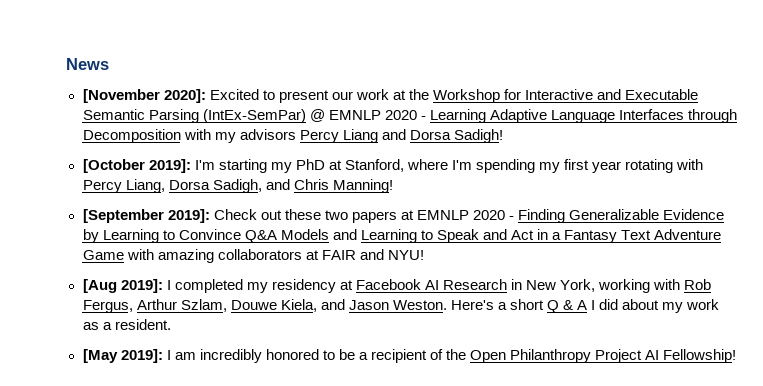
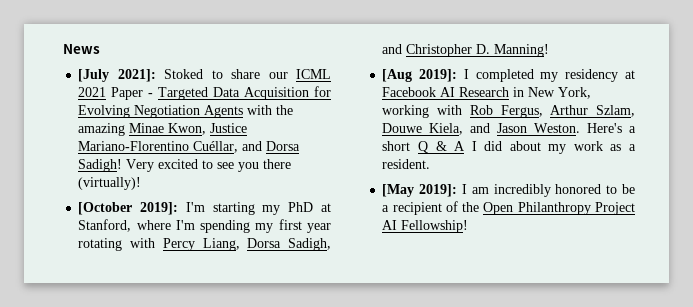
- [November 2020]: Excited to present our work at the Workshop for Interactive and Executable Semantic Parsing (IntEx-SemPar) @ EMNLP 2020 - Learning Adaptive Language Interfaces through Decomposition with my advisors Percy Liang and Dorsa Sadigh!
+ [July 2021]: Stoked to share our ICML 2021 Paper - Targeted Data Acquisition for Evolving Negotiation Agents with the amazing Minae Kwon, Justice Mariano-Florentino Cuéllar, and Dorsa Sadigh! Very excited to see you there (virtually)!
- [October 2019]: I'm starting my PhD at Stanford, where I'm spending my first year rotating with Percy Liang, Dorsa Sadigh, and Chris Manning!
+ [October 2019]: I'm starting my PhD at Stanford, where I'm spending my first year rotating with Percy Liang, Dorsa Sadigh, and Christopher D. Manning!
- [September 2019]: Check out these two papers at EMNLP 2020 - Finding Generalizable Evidence by Learning to Convince Q&A Models and Learning to Speak and Act in a Fantasy Text Adventure Game with amazing collaborators at FAIR and NYU!

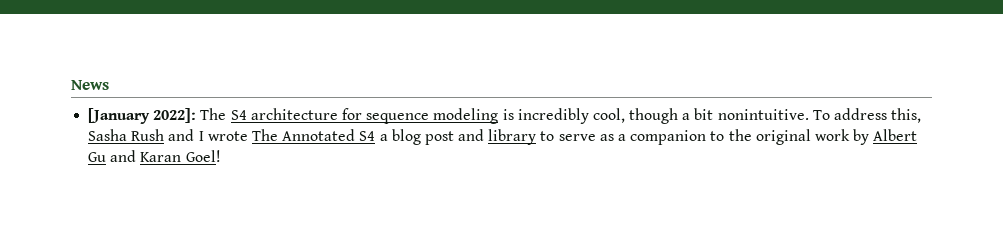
- [July 2021]: Stoked to share our ICML 2021 Paper - Targeted Data Acquisition for Evolving Negotiation Agents with the amazing Minae Kwon, Justice Mariano-Florentino Cuéllar, and Dorsa Sadigh! Very excited to see you there (virtually)!
- [October 2019]: I'm starting my PhD at Stanford, where I'm spending my first year rotating with Percy Liang, Dorsa Sadigh, and Christopher D. Manning!
- [Aug 2019]: I completed my residency at Facebook AI Research in New York, working with Rob Fergus, Arthur Szlam, Douwe Kiela, and Jason Weston. Here's a short Q & A I did about my work as a resident.
- [May 2019]: I am incredibly honored to be a recipient of the Open Philanthropy Project AI Fellowship!
+ [January 2022]: The S4 architecture for sequence modeling is incredibly cool, though a bit nonintuitive. To address this, Sasha Rush and I wrote The Annotated S4 a blog post and library to serve as a companion to the original work by Albert Gu and Karan Goel!

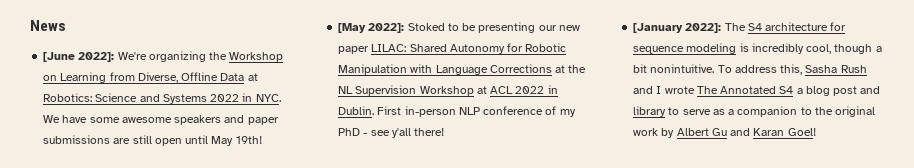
+ [June 2022]: We're organizing the Workshop on Learning from Diverse, Offline Data at Robotics: Science and Systems 2022 in NYC. We have some awesome speakers and paper submissions are still open until May 19th!
+ [May 2022]: Stoked to be presenting our new paper LILAC: Shared Autonomy for Robotic Manipulation with Language Corrections at the NL Supervision Workshop at ACL 2022 in Dublin. First in-person NLP conference of my PhD - see y'all there!

